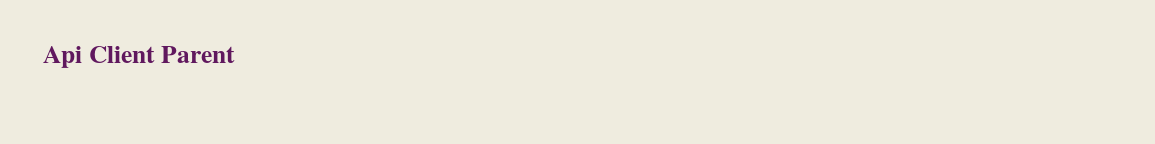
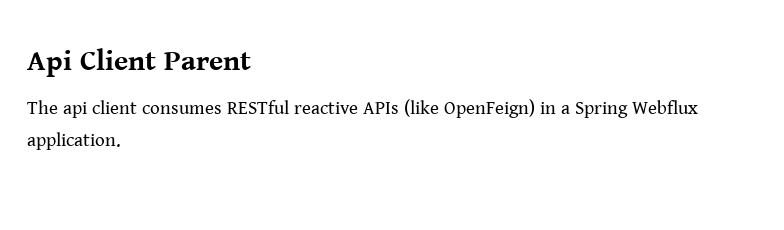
+ The api client consumes RESTful reactive APIs (like OpenFeign) in a Spring Webflux application.

